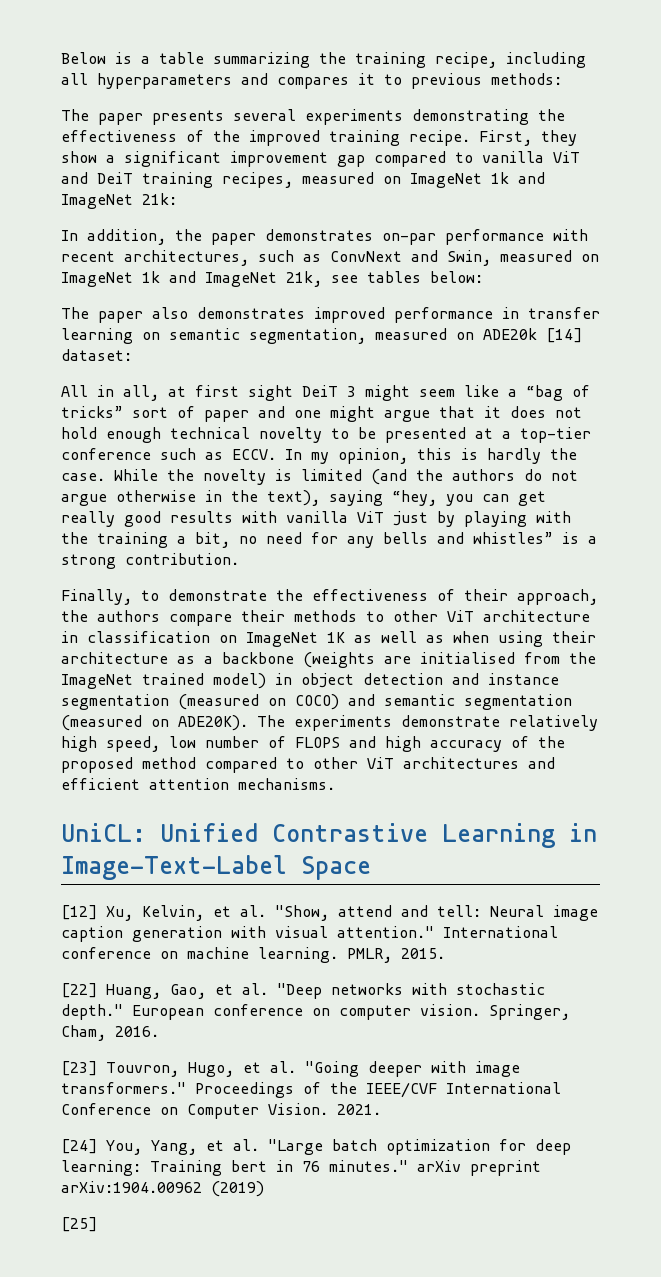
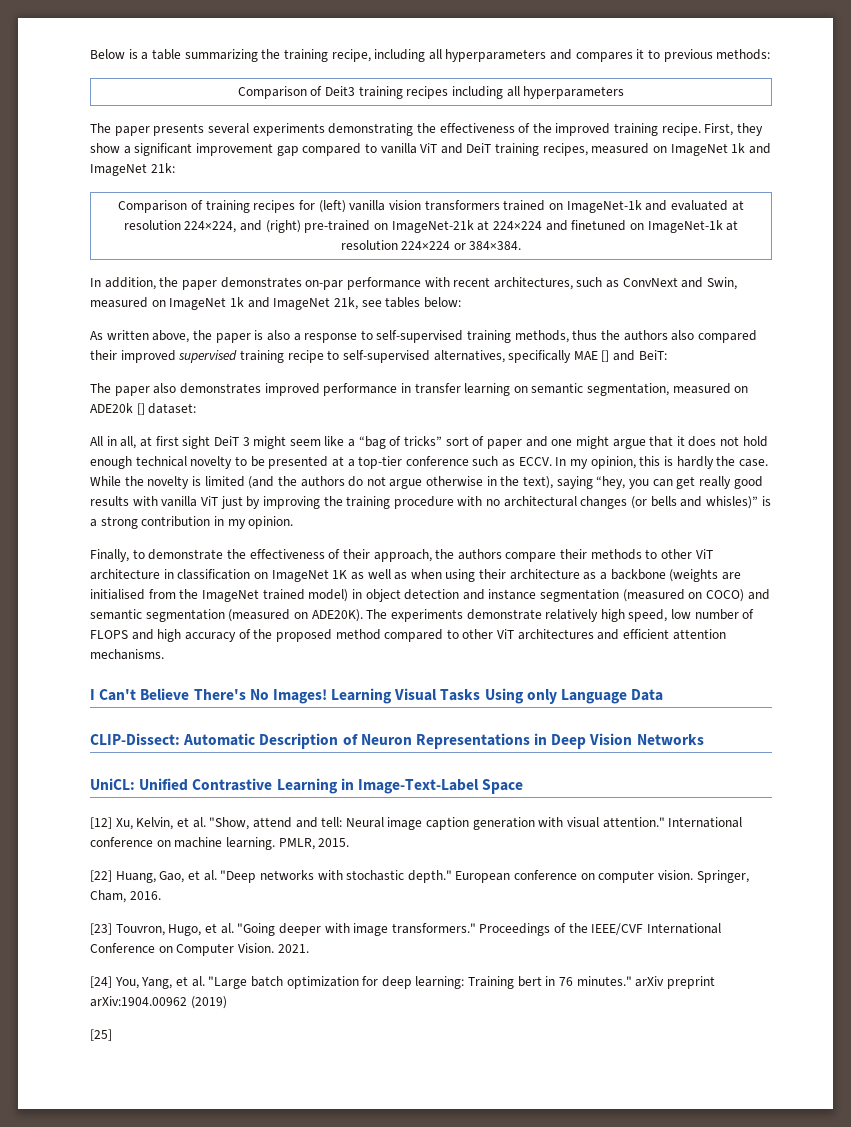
+ Comparison of Deit3 training recipes including all hyperparameters
+ Comparison of training recipes for (left) vanilla vision transformers trained on ImageNet-1k and evaluated at resolution 224×224, and (right) pre-trained on ImageNet-21k at 224×224 and finetuned on ImageNet-1k at resolution 224×224 or 384×384.
+ As written above, the paper is also a response to self-supervised training methods, thus the authors also compared their improved supervised training recipe to self-supervised alternatives, specifically MAE [] and BeiT:
- The paper also demonstrates improved performance in transfer learning on semantic segmentation, measured on ADE20k [14] dataset:
+ The paper also demonstrates improved performance in transfer learning on semantic segmentation, measured on ADE20k [] dataset:
- While the novelty is limited (and the authors do not argue otherwise in the text), saying “hey, you can get really good results with vanilla ViT just by playing with the training a bit, no need for any bells and whistles” is a strong contribution.
+ While the novelty is limited (and the authors do not argue otherwise in the text), saying “hey, you can get really good results with vanilla ViT just by improving the training procedure with no architectural changes (or bells and whisles)” is a strong contribution in my opinion.
+ I Can't Believe There's No Images! Learning Visual Tasks Using only Language Data
+ CLIP-Dissect: Automatic Description of Neuron Representations in Deep Vision Networks

